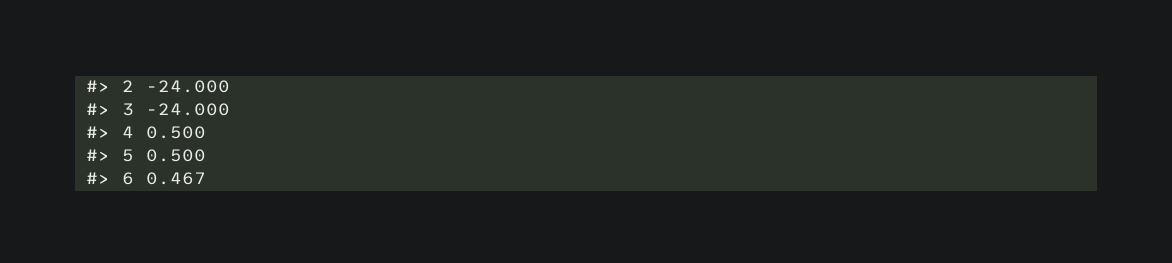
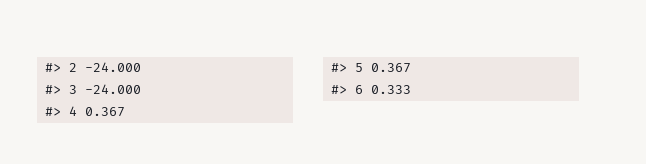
- #> 4 0.500
+ #> 4 0.367
- #> 5 0.500
+ #> 5 0.367
- #> 6 0.467
+ #> 6 0.333

